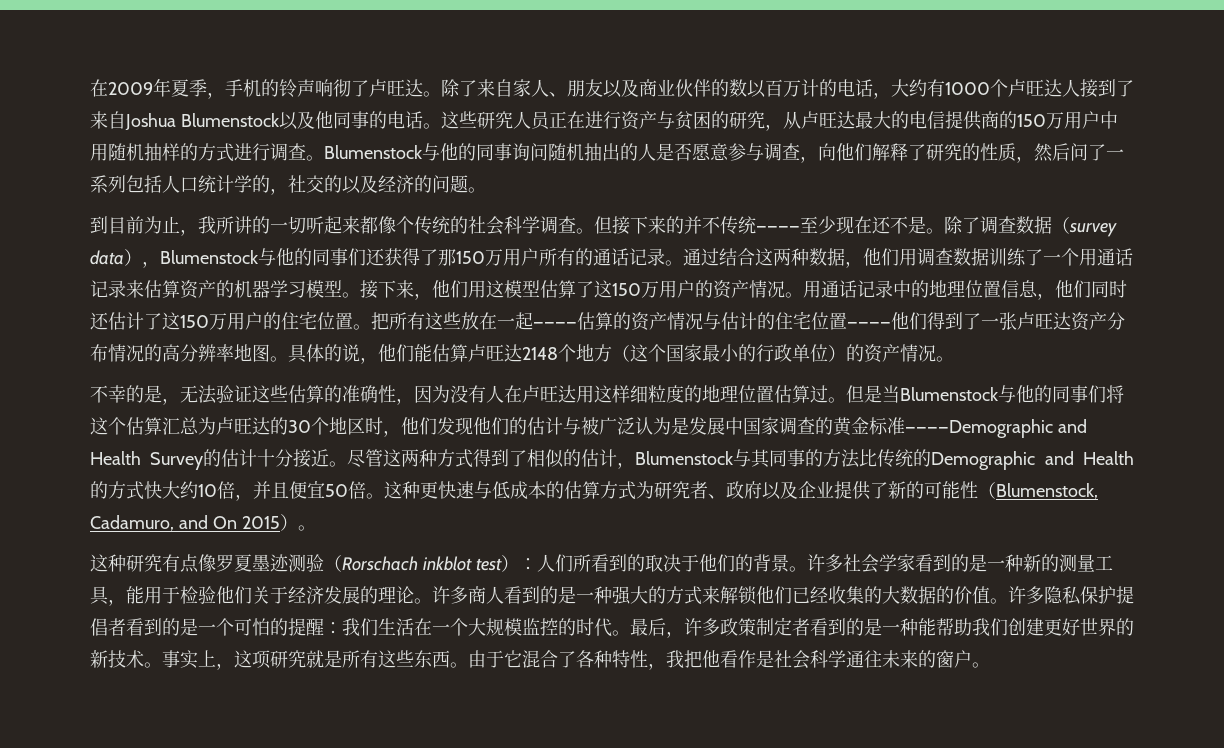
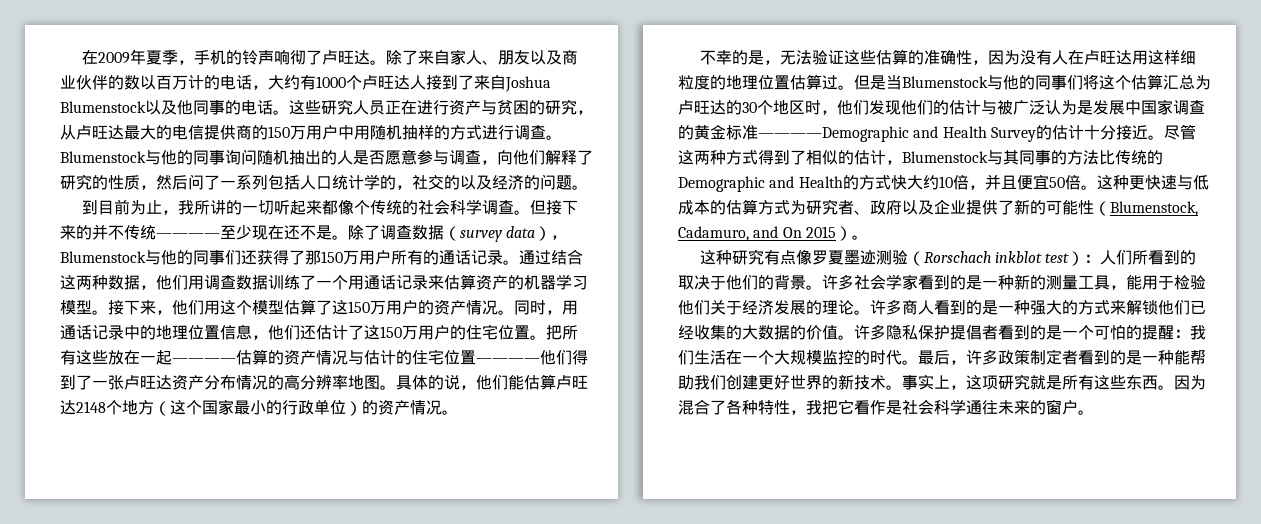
- 接下来，他们用这模型估算了这150万用户的资产情况。
+ 接下来，他们用这个模型估算了这150万用户的资产情况。
- 用通话记录中的地理位置信息，他们同时还估计了这150万用户的住宅位置。
+ 同时，用通话记录中的地理位置信息，他们还估计了这150万用户的住宅位置。
- 由于它混合了各种特性，我把他看作是社会科学通往未来的窗户。
+ 因为混合了各种特性，我把它看作是社会科学通往未来的窗户。

